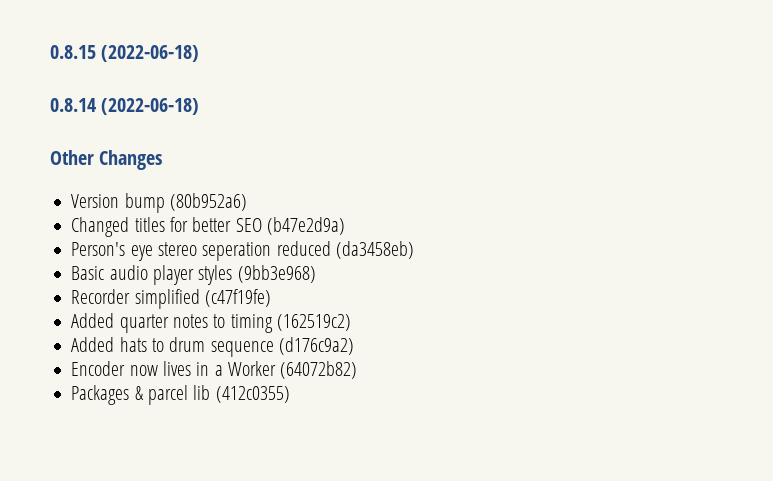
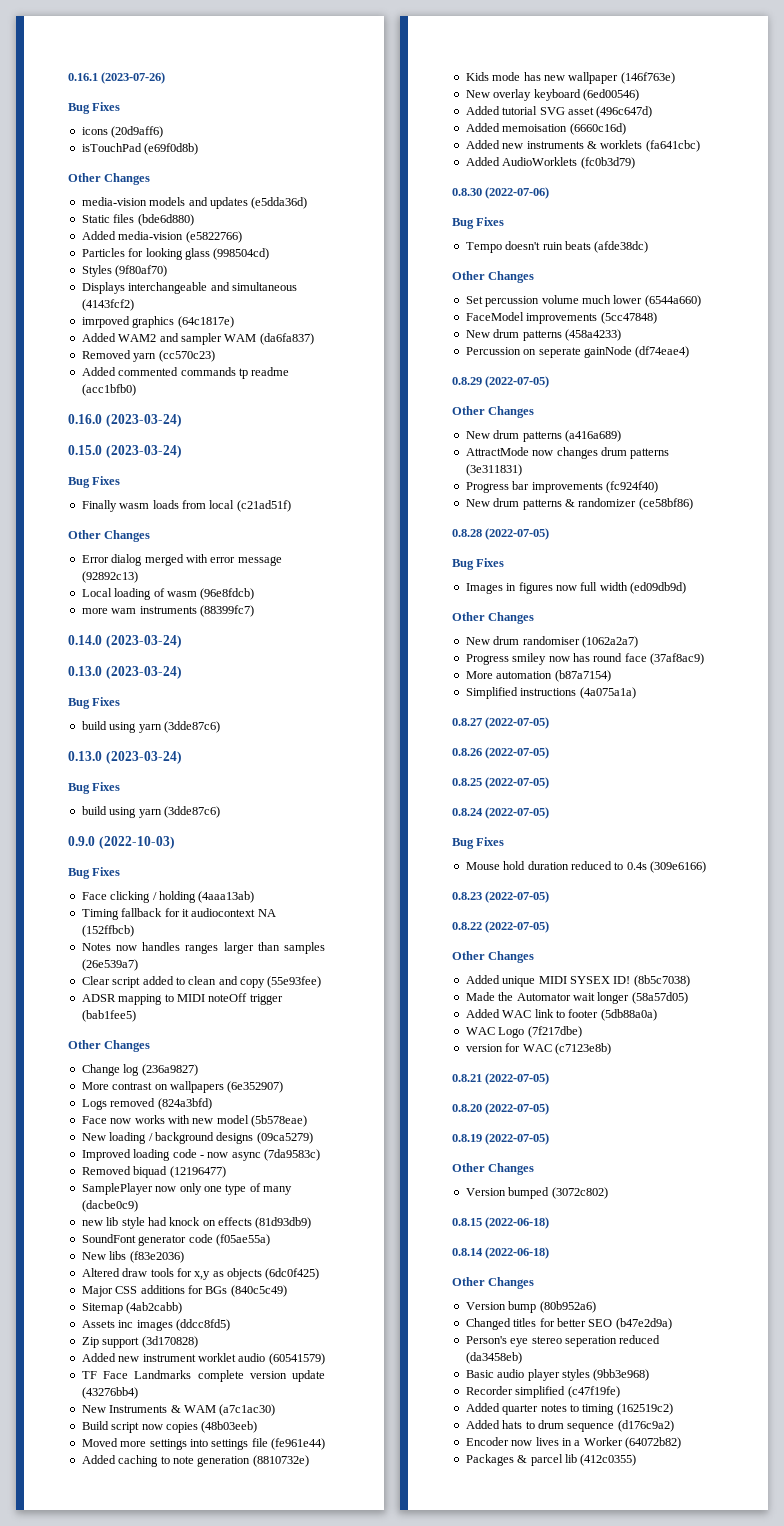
+ 0.16.1 (2023-07-26)
+ Bug Fixes
+ icons (20d9aff6)
+ isTouchPad (e69f0d8b)
+ Other Changes
+ media-vision models and updates (e5dda36d)
+ Static files (bde6d880)
+ Added media-vision (e5822766)
+ Particles for looking glass (998504cd)
+ Styles (9f80af70)
+ Displays interchangeable and simultaneous (4143fcf2)
+ imrpoved graphics (64c1817e)
+ Added WAM2 and sampler WAM (da6fa837)
+ Removed yarn (cc570c23)
+ Added commented commands tp readme (acc1bfb0)
+ 0.16.0 (2023-03-24)
+ 0.15.0 (2023-03-24)
+ Bug Fixes
+ Finally wasm loads from local (c21ad51f)
+ Other Changes
+ Error dialog merged with error message (92892c13)
+ Local loading of wasm (96e8fdcb)
+ more wam instruments (88399fc7)
+ 0.14.0 (2023-03-24)
+ 0.13.0 (2023-03-24)
+ Bug Fixes
+ build using yarn (3dde87c6)
+ 0.13.0 (2023-03-24)
+ Bug Fixes
+ build using yarn (3dde87c6)
+ 0.9.0 (2022-10-03)
+ Bug Fixes
+ Face clicking / holding (4aaa13ab)
+ Timing fallback for it audiocontext NA (152ffbcb)
+ Notes now handles ranges larger than samples (26e539a7)
+ Clear script added to clean and copy (55e93fee)
+ ADSR mapping to MIDI noteOff trigger (bab1fee5)
+ Other Changes
+ Change log (236a9827)
+ More contrast on wallpapers (6e352907)
+ Logs removed (824a3bfd)
+ Face now works with new model (5b578eae)
+ New loading / background designs (09ca5279)
+ Improved loading code - now async (7da9583c)
+ Removed biquad (12196477)
+ SamplePlayer now only one type of many (dacbe0c9)
+ new lib style had knock on effects (81d93db9)
+ SoundFont generator code (f05ae55a)
+ New libs (f83e2036)
+ Altered draw tools for x,y as objects (6dc0f425)
+ Major CSS additions for BGs (840c5c49)
+ Sitemap (4ab2cabb)
+ Assets inc images (ddcc8fd5)
+ Zip support (3d170828)
+ Added new instrument worklet audio (60541579)
+ TF Face Landmarks complete version update (43276bb4)
+ New Instruments & WAM (a7c1ac30)
+ Build script now copies (48b03eeb)
+ Moved more settings into settings file (fe961e44)
+ Added caching to note generation (8810732e)
+ Kids mode has new wallpaper (146f763e)
+ New overlay keyboard (6ed00546)
+ Added tutorial SVG asset (496c647d)
+ Added memoisation (6660c16d)
+ Added new instruments & worklets (fa641cbc)
+ Added AudioWorklets (fc0b3d79)
+ 0.8.30 (2022-07-06)
+ Bug Fixes
+ Tempo doesn't ruin beats (afde38dc)
+ Other Changes
+ Set percussion volume much lower (6544a660)
+ FaceModel improvements (5cc47848)
+ New drum patterns (458a4233)
+ Percussion on seperate gainNode (df74eae4)
+ 0.8.29 (2022-07-05)
+ Other Changes
+ New drum patterns (a416a689)
+ AttractMode now changes drum patterns (3e311831)
+ Progress bar improvements (fc924f40)
+ New drum patterns & randomizer (ce58bf86)
+ 0.8.28 (2022-07-05)
+ Bug Fixes
+ Images in figures now full width (ed09db9d)
+ Other Changes
+ New drum randomiser (1062a2a7)
+ Progress smiley now has round face (37af8ac9)
+ More automation (b87a7154)
+ Simplified instructions (4a075a1a)
+ 0.8.27 (2022-07-05)
+ 0.8.26 (2022-07-05)
+ 0.8.25 (2022-07-05)
+ 0.8.24 (2022-07-05)
+ Bug Fixes
+ Mouse hold duration reduced to 0.4s (309e6166)
+ 0.8.23 (2022-07-05)
+ 0.8.22 (2022-07-05)
+ Other Changes
+ Added unique MIDI SYSEX ID! (8b5c7038)
+ Made the Automator wait longer (58a57d05)
+ Added WAC link to footer (5db88a0a)
+ WAC Logo (7f217dbe)
+ version for WAC (c7123e8b)
+ 0.8.21 (2022-07-05)
+ 0.8.20 (2022-07-05)
+ 0.8.19 (2022-07-05)
+ Other Changes
+ Version bumped (3072c802)

